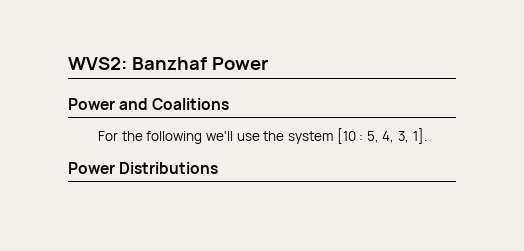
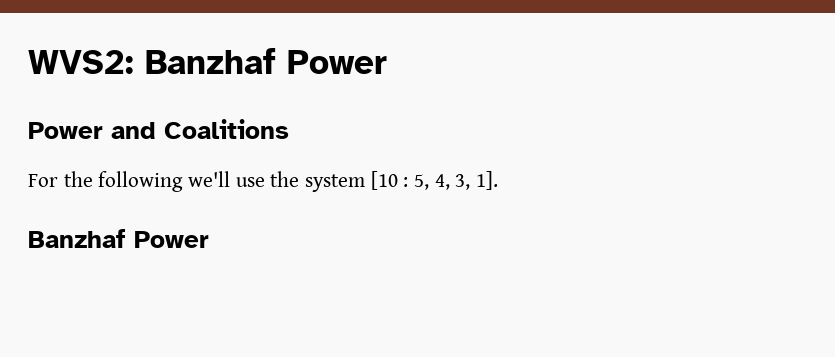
  For the following we'll use the system [10 : 5, 4, 3, 1].
- Power Distributions
+ Banzhaf Power

